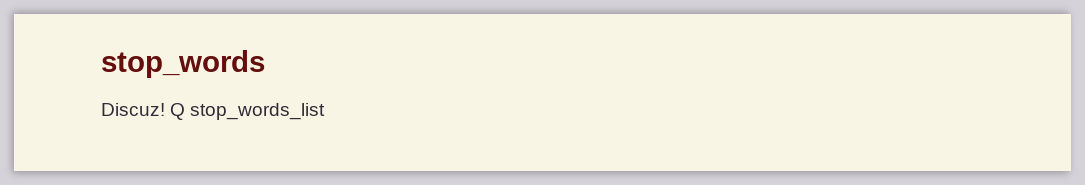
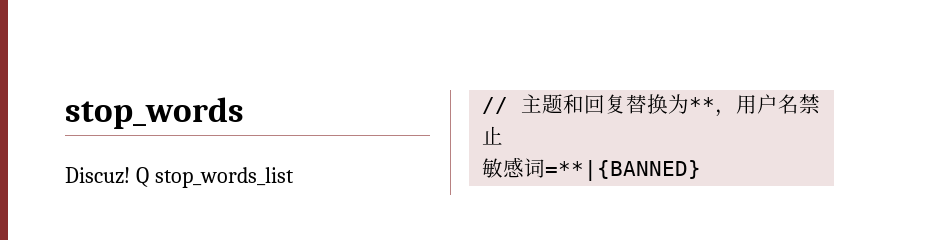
+ // 主题和回复替换为**，用户名禁止
+ 敏感词=**|{BANNED}

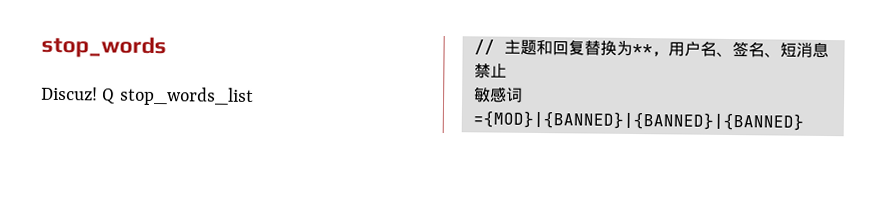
- // 主题和回复替换为**，用户名禁止
+ // 主题和回复替换为**，用户名、签名、短消息禁止
- 敏感词=**|{BANNED}
+ 敏感词={MOD}|{BANNED}|{BANNED}|{BANNED}

